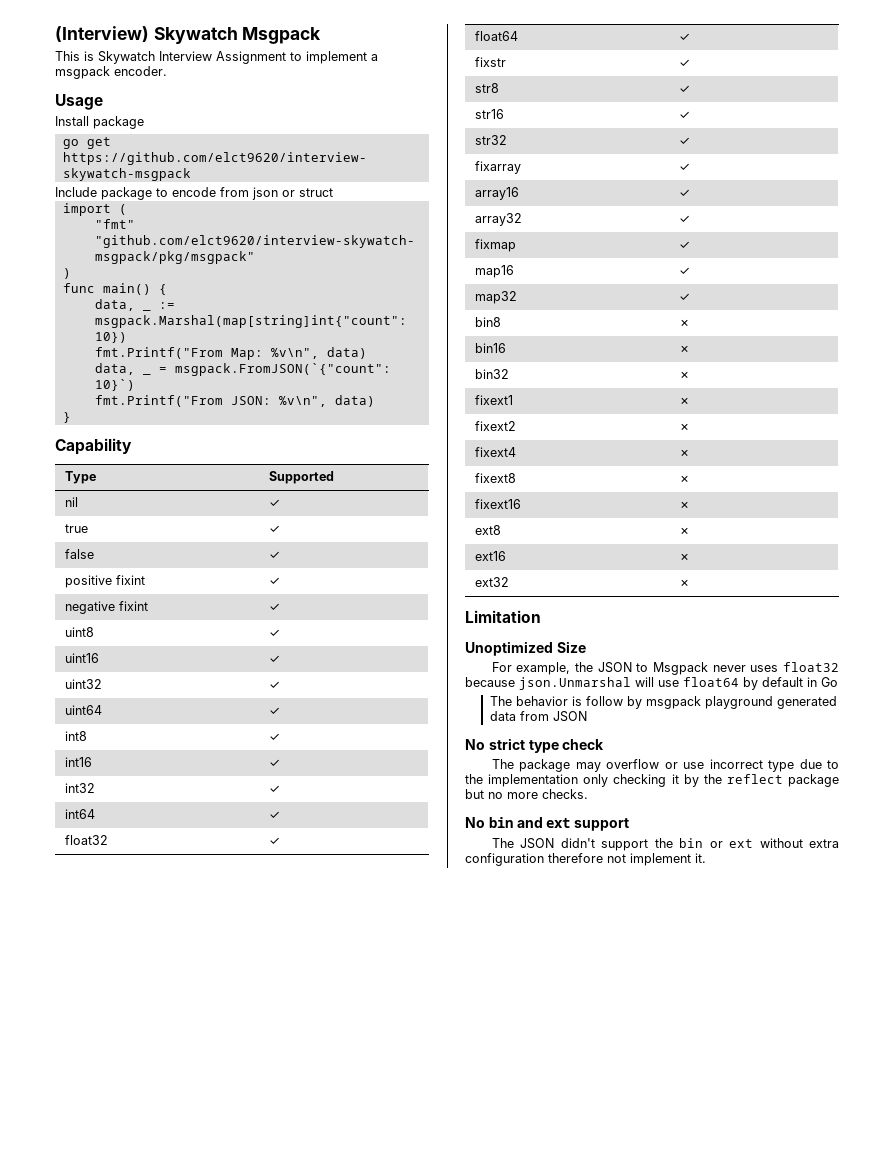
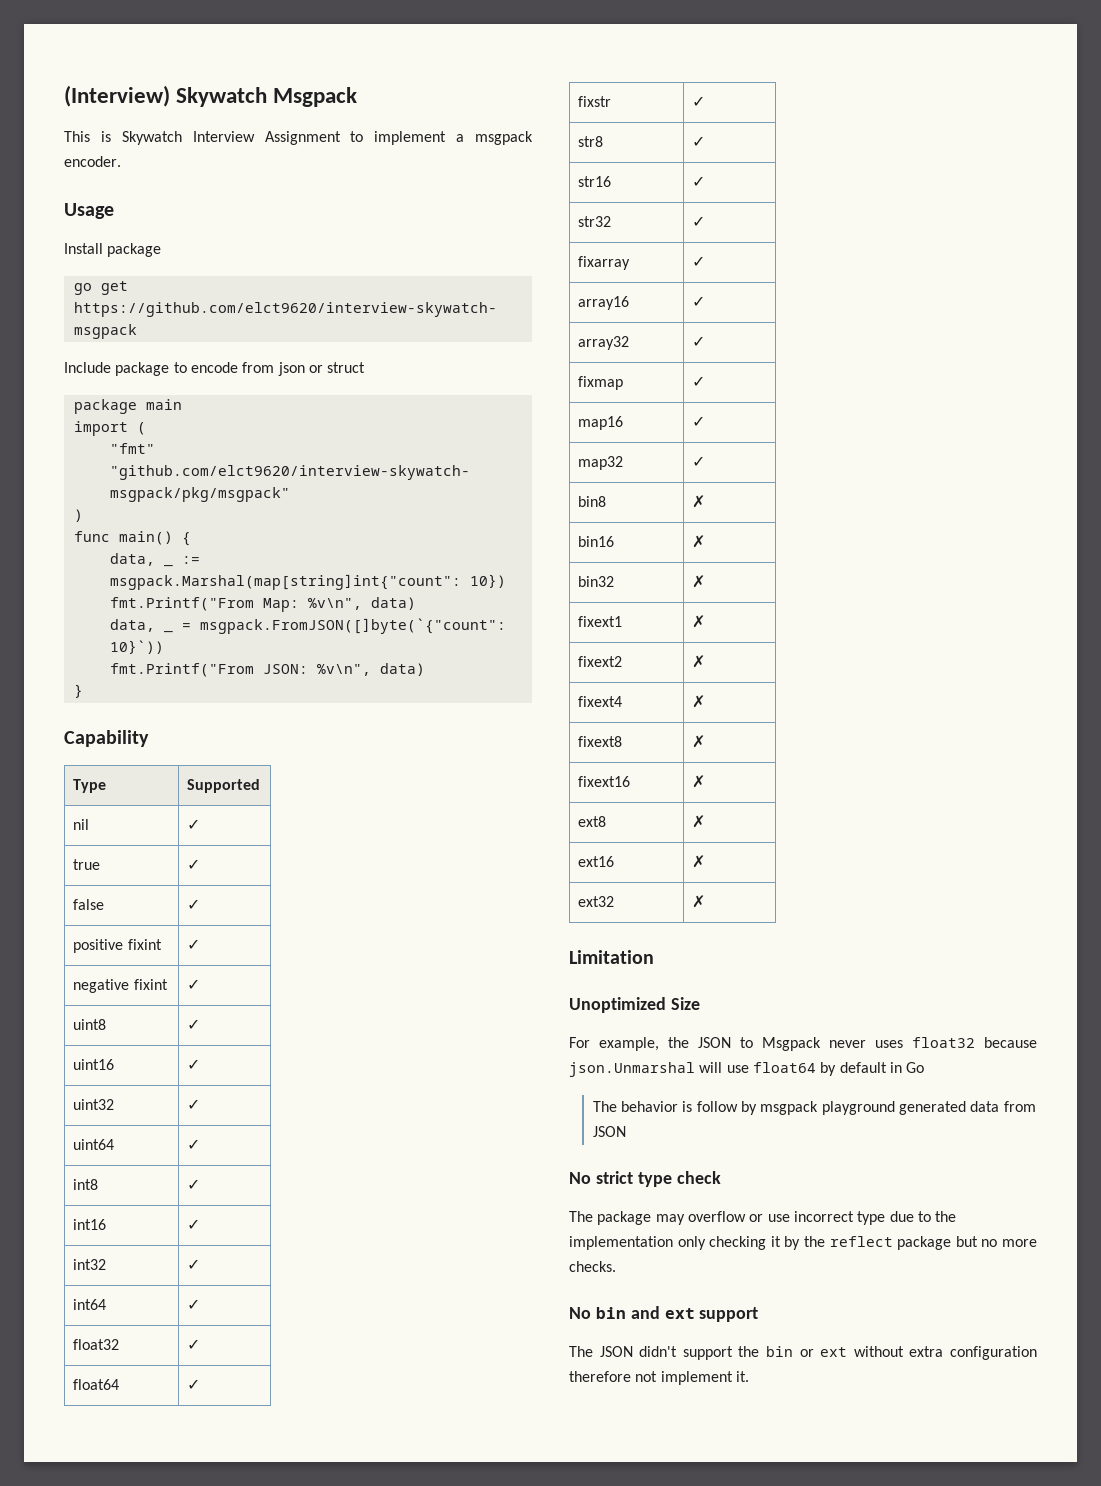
+ package main
- data, _ = msgpack.FromJSON(`{"count": 10}`)
+ data, _ = msgpack.FromJSON([]byte(`{"count": 10}`))

